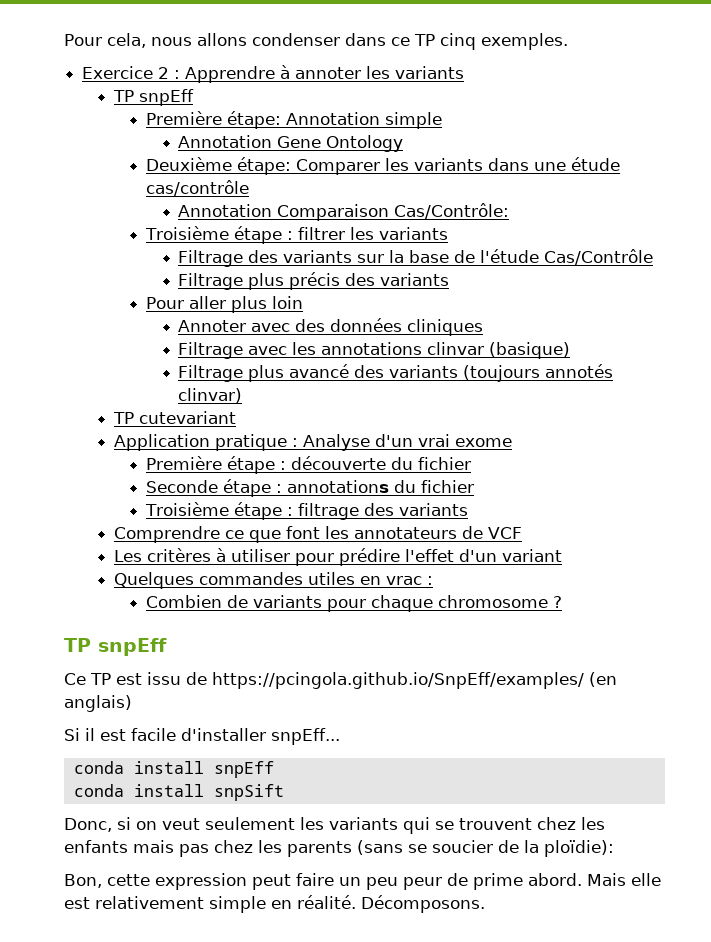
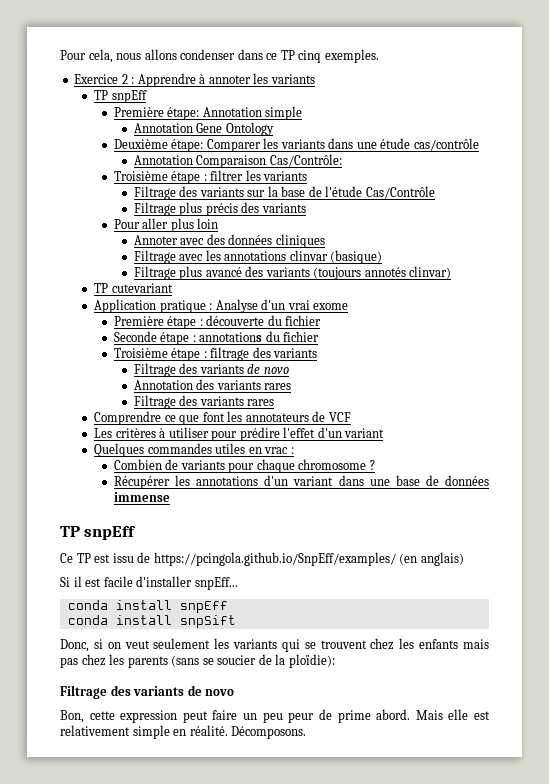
  Troisième étape : filtrage des variants
+ Filtrage des variants de novo
+ Annotation des variants rares
+ Filtrage des variants rares
+ Récupérer les annotations d'un variant dans une base de données immense
  Donc, si on veut seulement les variants qui se trouvent chez les enfants mais pas chez les parents (sans se soucier de la ploïdie):
+ Filtrage des variants de novo

